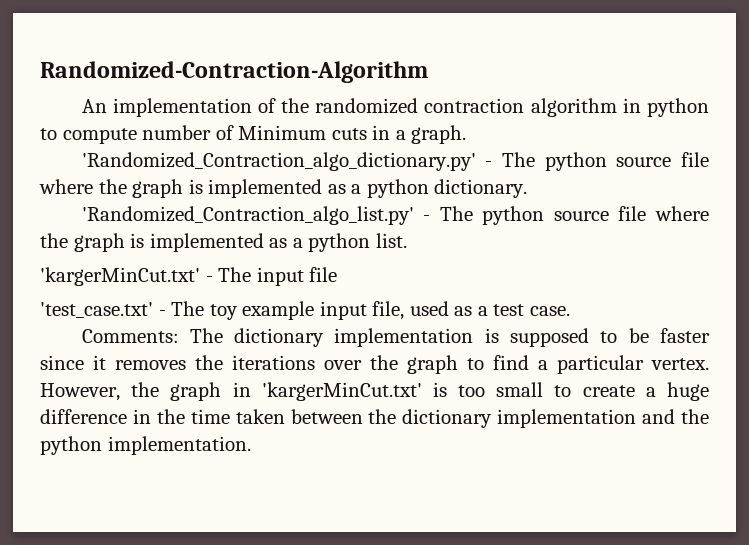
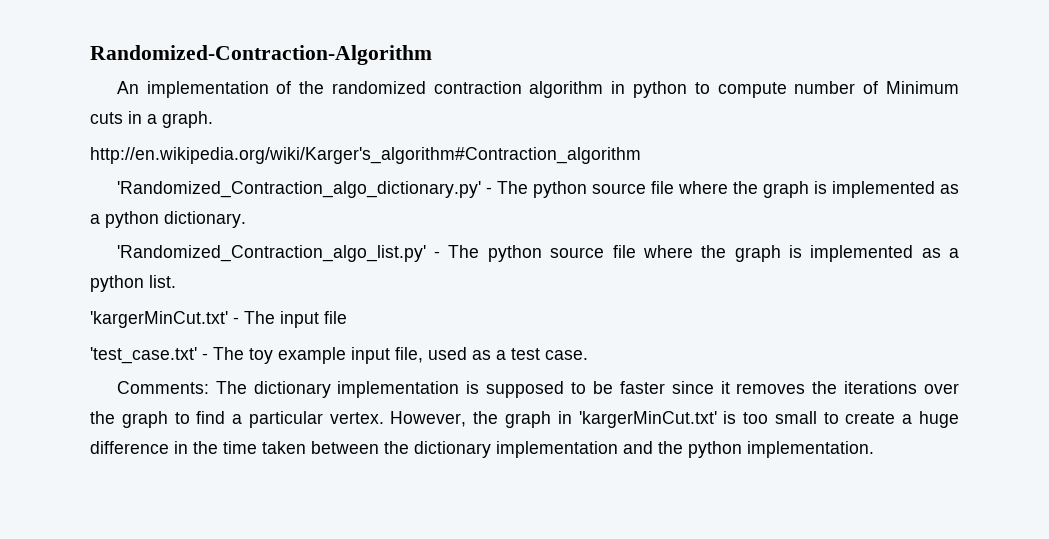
+ http://en.wikipedia.org/wiki/Karger's_algorithm#Contraction_algorithm

